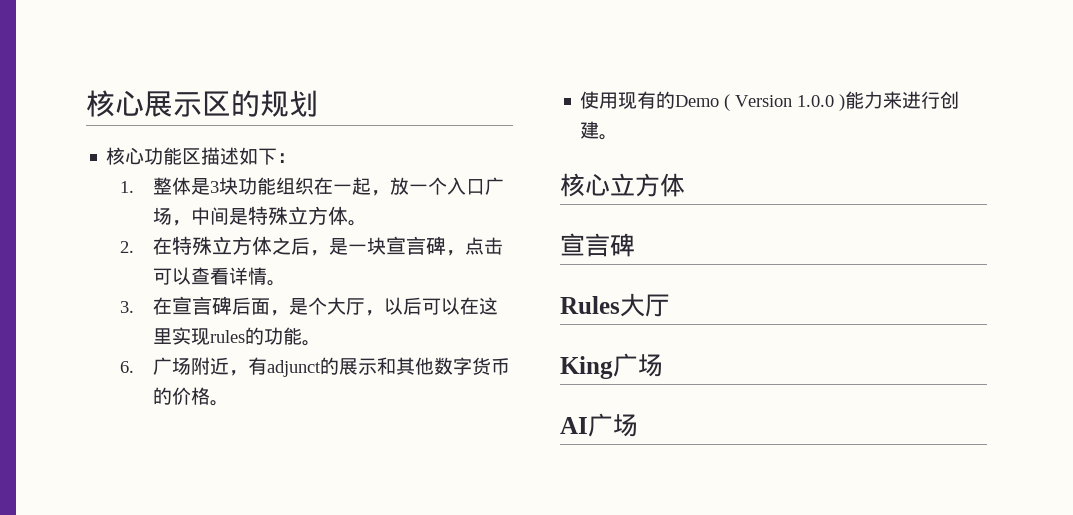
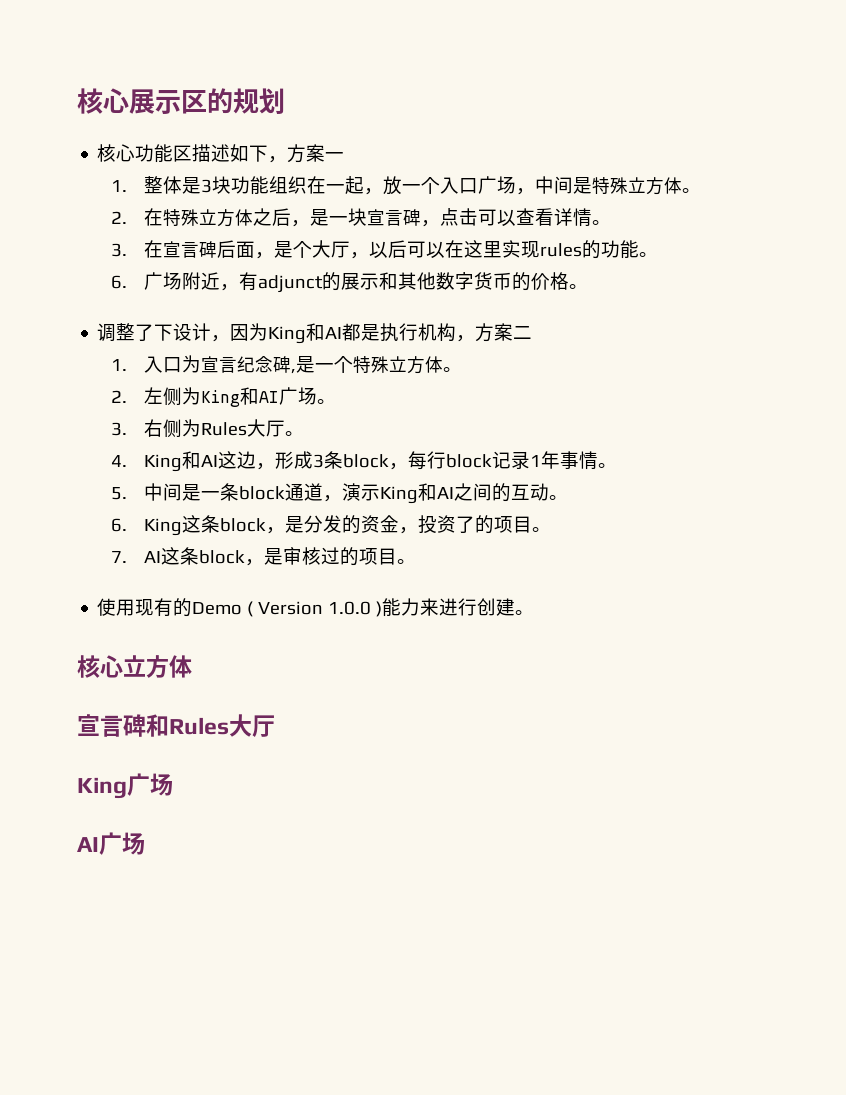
- 核心功能区描述如下：
+ 核心功能区描述如下，方案一
+ 调整了下设计，因为King和AI都是执行机构，方案二
+ 1.入口为宣言纪念碑,是一个特殊立方体。
+ 2.左侧为King和AI广场。
+ 3.右侧为Rules大厅。
+ 4. King和AI这边，形成3条block，每行block记录1年事情。
+ 5.中间是一条block通道，演示King和AI之间的互动。
+ 6. King这条block，是分发的资金，投资了的项目。
+ 7. AI这条block，是审核过的项目。
  核心立方体
- 宣言碑
- Rules大厅
+ 宣言碑和Rules大厅

